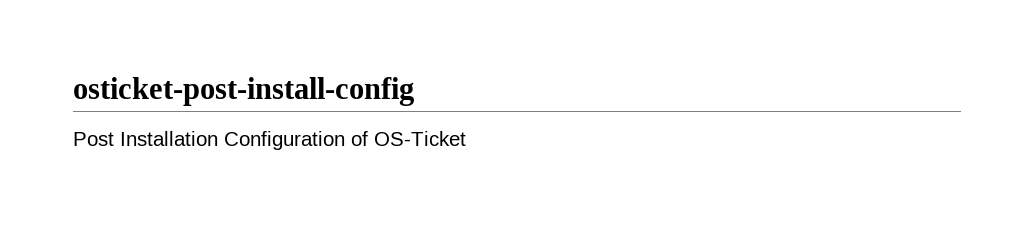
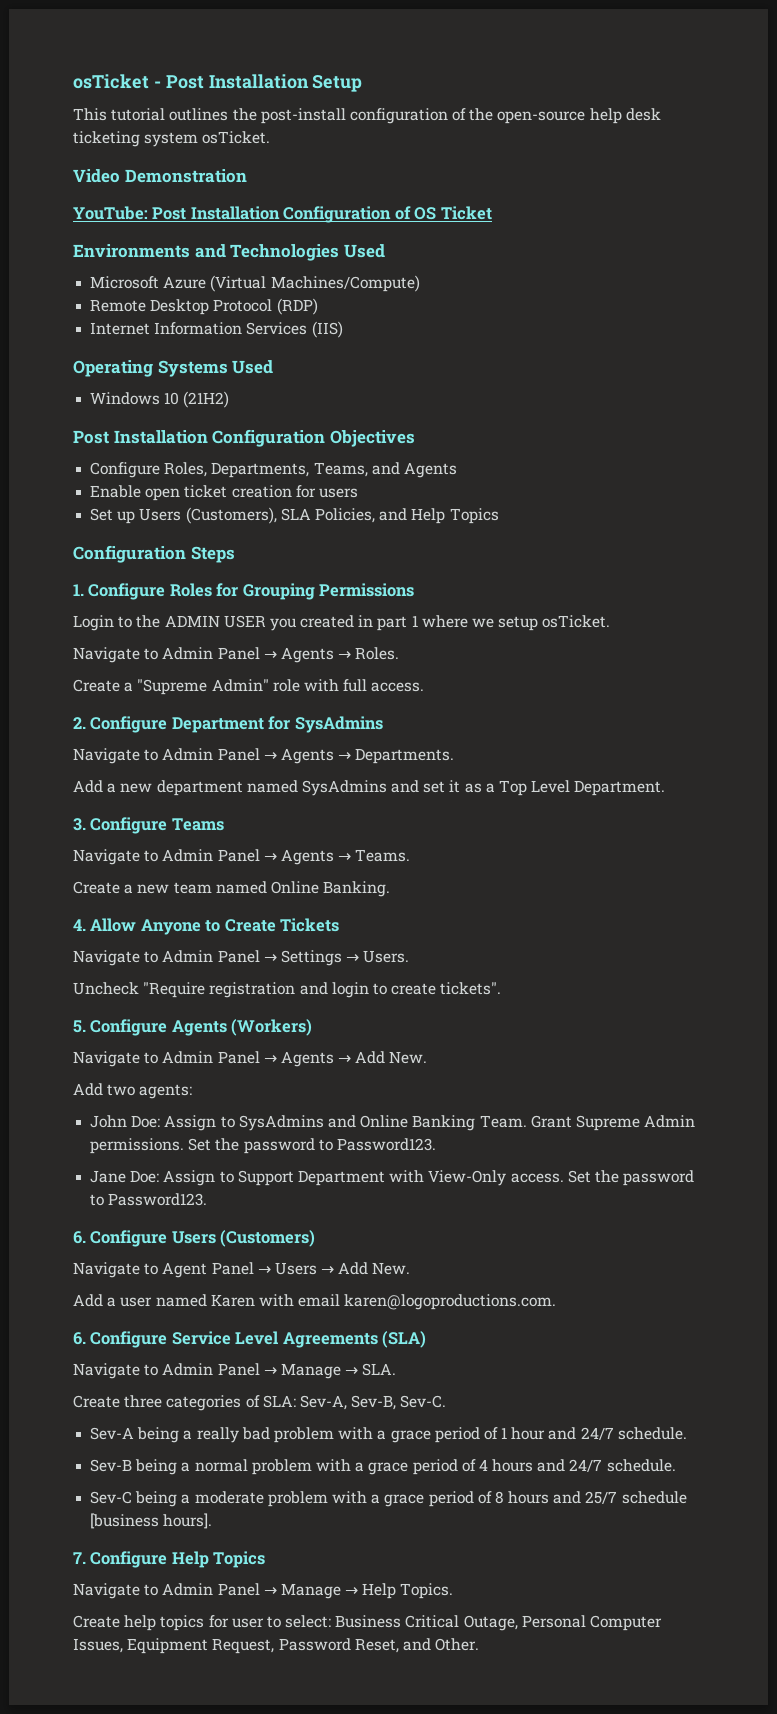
- osticket-post-install-config
- Post Installation Configuration of OS-Ticket
+ osTicket - Post Installation Setup
+ This tutorial outlines the post-install configuration of the open-source help desk ticketing system osTicket.
+ Video Demonstration
+ YouTube: Post Installation Configuration of OS Ticket
+ Environments and Technologies Used
+ Microsoft Azure (Virtual Machines/Compute)
+ Remote Desktop Protocol (RDP)
+ Internet Information Services (IIS)
+ Operating Systems Used
+ Windows 10 (21H2)
+ Post Installation Configuration Objectives
+ Configure Roles, Departments, Teams, and Agents
+ Enable open ticket creation for users
+ Set up Users (Customers), SLA Policies, and Help Topics
+ Configuration Steps
+ 1. Configure Roles for Grouping Permissions
+ Login to the ADMIN USER you created in part 1 where we setup osTicket.
+ Navigate to Admin Panel → Agents → Roles.
+ Create a "Supreme Admin" role with full access.
+ 2. Configure Department for SysAdmins
+ Navigate to Admin Panel → Agents → Departments.
+ Add a new department named SysAdmins and set it as a Top Level Department.
+ 3. Configure Teams
+ Navigate to Admin Panel → Agents → Teams.
+ Create a new team named Online Banking.
+ 4. Allow Anyone to Create Tickets
+ Navigate to Admin Panel → Settings → Users.
+ Uncheck "Require registration and login to create tickets".
+ 5. Configure Agents (Workers)
+ Navigate to Admin Panel → Agents → Add New.
+ Add two agents:
+ John Doe: Assign to SysAdmins and Online Banking Team. Grant Supreme Admin permissions. Set the password to Password123.
+ Jane Doe: Assign to Support Department with View-Only access. Set the password to Password123.
+ 6. Configure Users (Customers)
+ Navigate to Agent Panel → Users → Add New.
+ Add a user named Karen with email karen@logoproductions.com.
+ 6. Configure Service Level Agreements (SLA)
+ Navigate to Admin Panel → Manage → SLA.
+ Create three categories of SLA: Sev-A, Sev-B, Sev-C.
+ Sev-A being a really bad problem with a grace period of 1 hour and 24/7 schedule.
+ Sev-B being a normal problem with a grace period of 4 hours and 24/7 schedule.
+ Sev-C being a moderate problem with a grace period of 8 hours and 25/7 schedule [business hours].
+ 7. Configure Help Topics
+ Navigate to Admin Panel → Manage → Help Topics.
+ Create help topics for user to select: Business Critical Outage, Personal Computer Issues, Equipment Request, Password Reset, and Other.

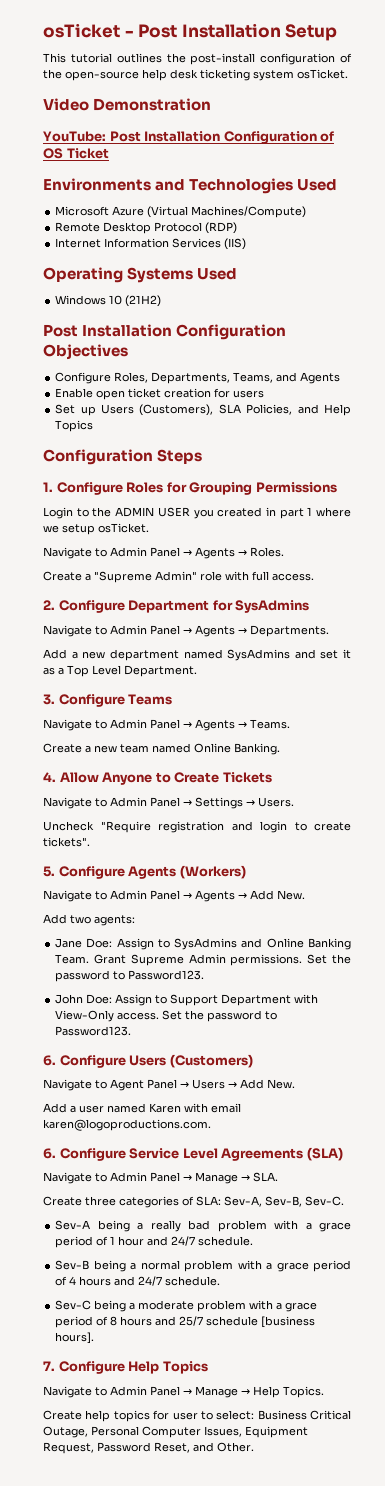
- John Doe: Assign to SysAdmins and Online Banking Team.
+ Jane Doe: Assign to SysAdmins and Online Banking Team.
- Jane Doe: Assign to Support Department with View-Only access.
+ John Doe: Assign to Support Department with View-Only access.

